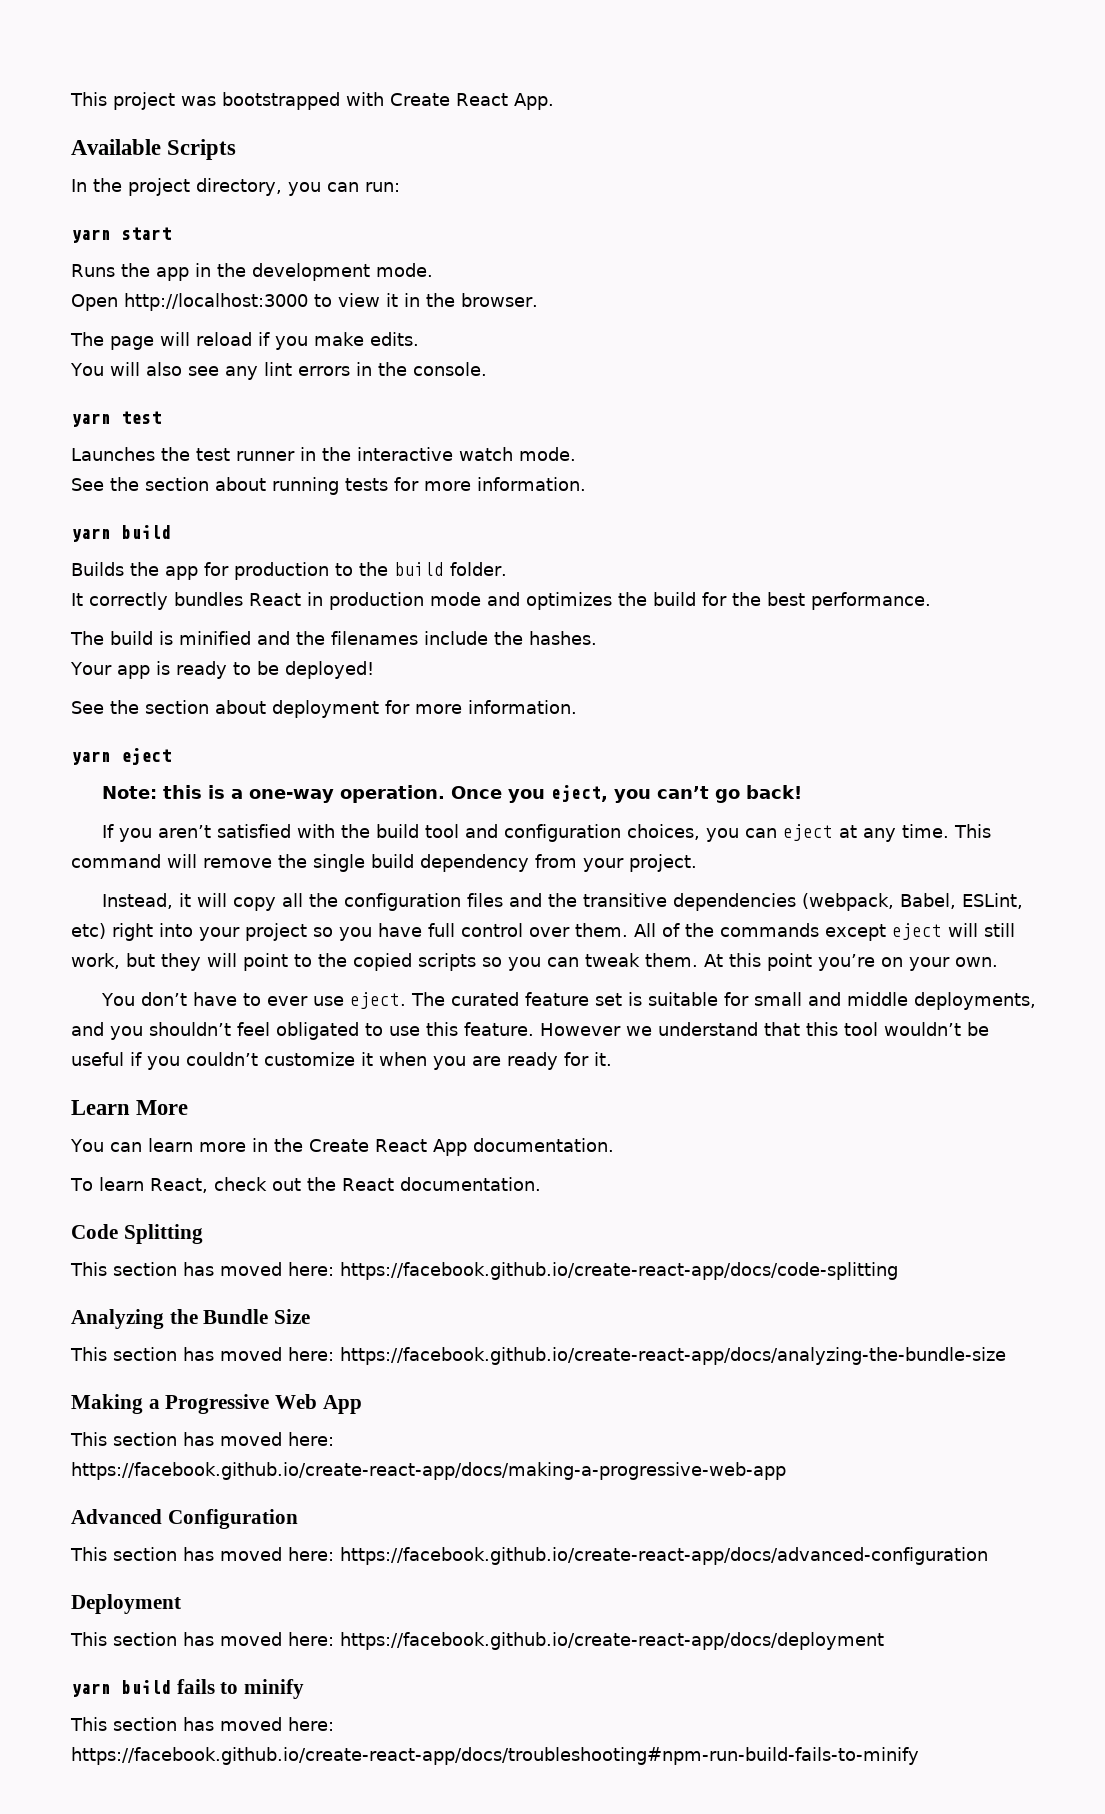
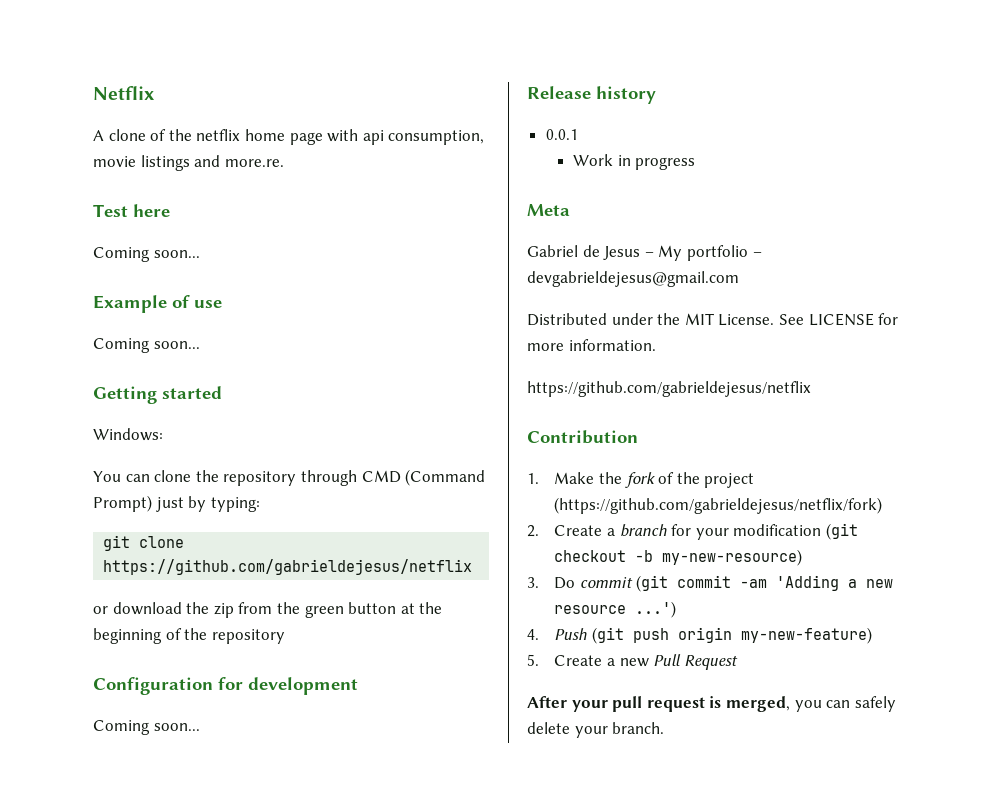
- This project was bootstrapped with Create React App.
- Available Scripts
- In the project directory, you can run:
- yarn start
- Runs the app in the development mode.
- Open http://localhost:3000 to view it in the browser.
- The page will reload if you make edits.
- You will also see any lint errors in the console.
- yarn test
- Launches the test runner in the interactive watch mode.
- See the section about running tests for more information.
- yarn build
- Builds the app for production to the build folder.
- It correctly bundles React in production mode and optimizes the build for the best performance.
- The build is minified and the filenames include the hashes.
- Your app is ready to be deployed!
- See the section about deployment for more information.
- yarn eject
- Note: this is a one-way operation. Once you eject, you can’t go back!
- If you aren’t satisfied with the build tool and configuration choices, you can eject at any time. This command will remove the single build dependency from your project.
- Instead, it will copy all the configuration files and the transitive dependencies (webpack, Babel, ESLint, etc) right into your project so you have full control over them. All of the commands except eject will still work, but they will point to the copied scripts so you can tweak them. At this point you’re on your own.
- You don’t have to ever use eject. The curated feature set is suitable for small and middle deployments, and you shouldn’t feel obligated to use this feature. However we understand that this tool wouldn’t be useful if you couldn’t customize it when you are ready for it.
- Learn More
- You can learn more in the Create React App documentation.
- To learn React, check out the React documentation.
- Code Splitting
- This section has moved here: https://facebook.github.io/create-react-app/docs/code-splitting
- Analyzing the Bundle Size
- This section has moved here: https://facebook.github.io/create-react-app/docs/analyzing-the-bundle-size
- Making a Progressive Web App
- This section has moved here: https://facebook.github.io/create-react-app/docs/making-a-progressive-web-app
- Advanced Configuration
- This section has moved here: https://facebook.github.io/create-react-app/docs/advanced-configuration
- Deployment
- This section has moved here: https://facebook.github.io/create-react-app/docs/deployment
- yarn build fails to minify
- This section has moved here: https://facebook.github.io/create-react-app/docs/troubleshooting#npm-run-build-fails-to-minify
+ Netflix
+ A clone of the netflix home page with api consumption, movie listings and more.re.
+ Test here
+ Coming soon...
+ Example of use
+ Coming soon...
+ Getting started
+ Windows:
+ You can clone the repository through CMD (Command Prompt) just by typing:
+ git clone https://github.com/gabrieldejesus/netflix
+ or download the zip from the green button at the beginning of the repository
+ Configuration for development
+ Coming soon...
+ Release history
+ 0.0.1
+ Work in progress
+ Meta
+ Gabriel de Jesus – My portfolio – devgabrieldejesus@gmail.com
+ Distributed under the MIT License. See LICENSE for more information.
+ https://github.com/gabrieldejesus/netflix
+ Contribution
+ 1. Make the fork of the project (https://github.com/gabrieldejesus/netflix/fork)
+ 2. Create a branch for your modification (git checkout -b my-new-resource)
+ 3. Do commit (git commit -am 'Adding a new resource ...')
+ 4. Push (git push origin my-new-feature)
+ 5. Create a new Pull Request
+ After your pull request is merged, you can safely delete your branch.

